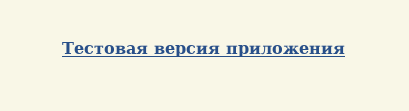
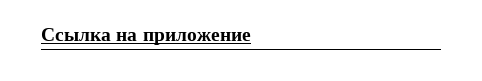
- Тестовая версия приложения
+ Ссылка на приложение

